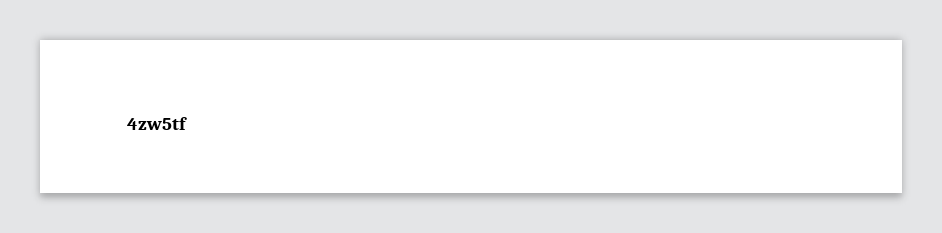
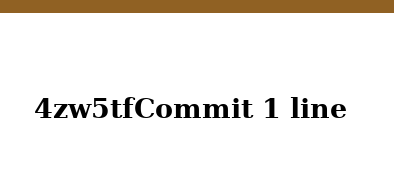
- 4zw5tf
+ 4zw5tfCommit 1 line

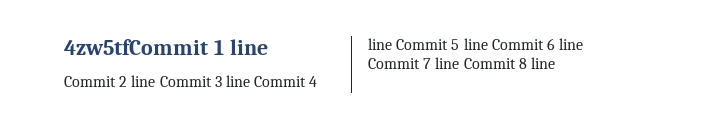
+ Commit 2 line Commit 3 line Commit 4 line Commit 5 line Commit 6 line Commit 7 line Commit 8 line

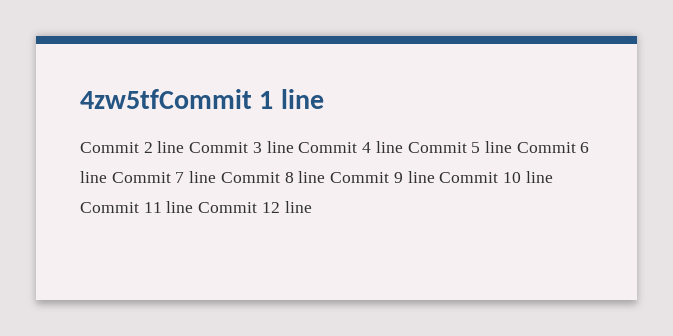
- Commit 2 line Commit 3 line Commit 4 line Commit 5 line Commit 6 line Commit 7 line Commit 8 line
+ Commit 2 line Commit 3 line Commit 4 line Commit 5 line Commit 6 line Commit 7 line Commit 8 line Commit 9 line Commit 10 line Commit 11 line Commit 12 line

